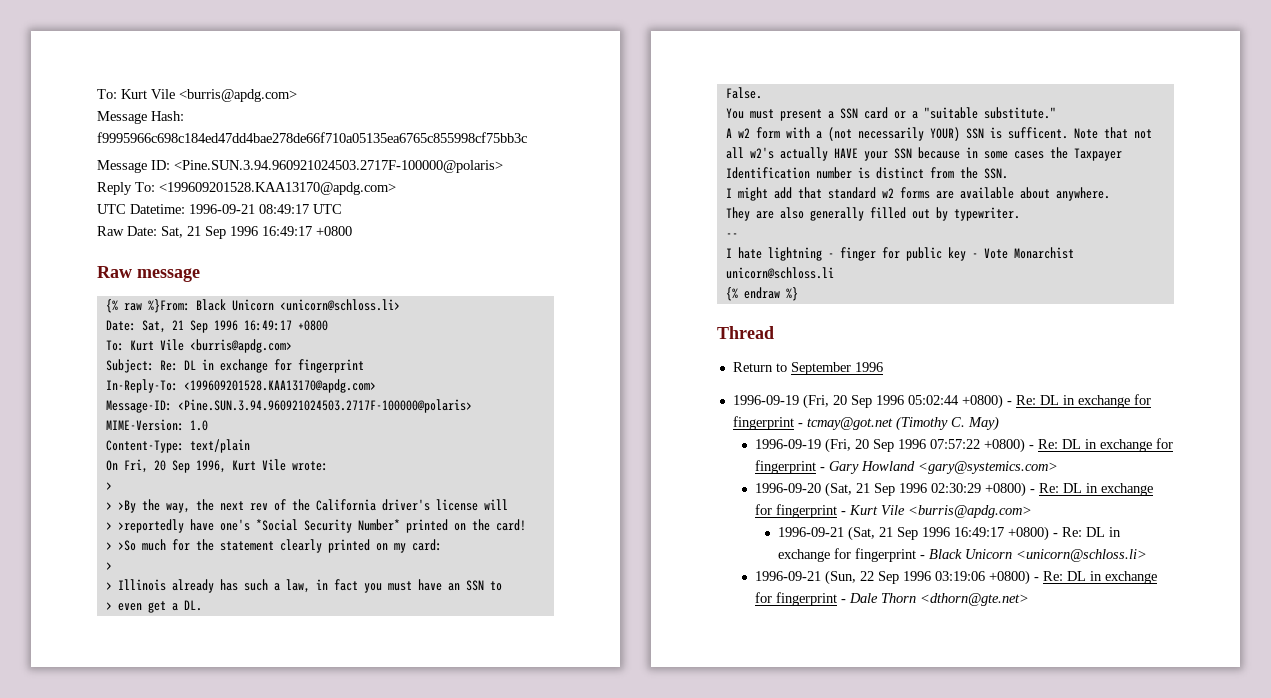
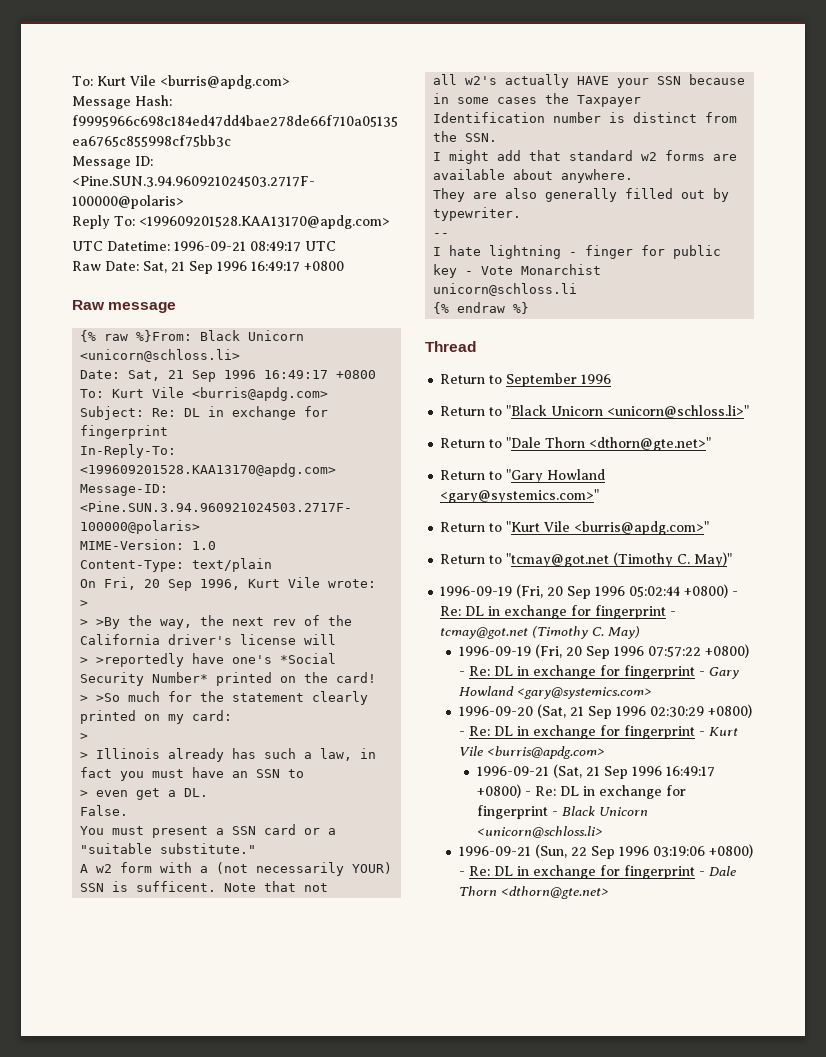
+ Return to "Black Unicorn <unicorn@schloss.li>"
+ Return to "Dale Thorn <dthorn@gte.net>"
+ Return to "Gary Howland <gary@systemics.com>"
+ Return to "Kurt Vile <burris@apdg.com>"
+ Return to "tcmay@got.net (Timothy C. May)"

